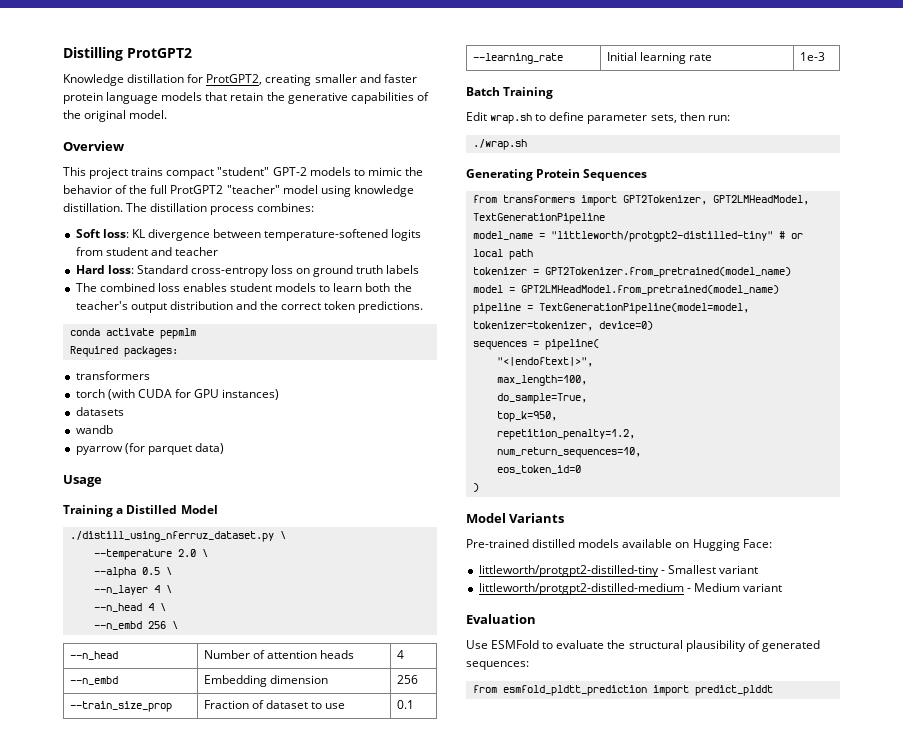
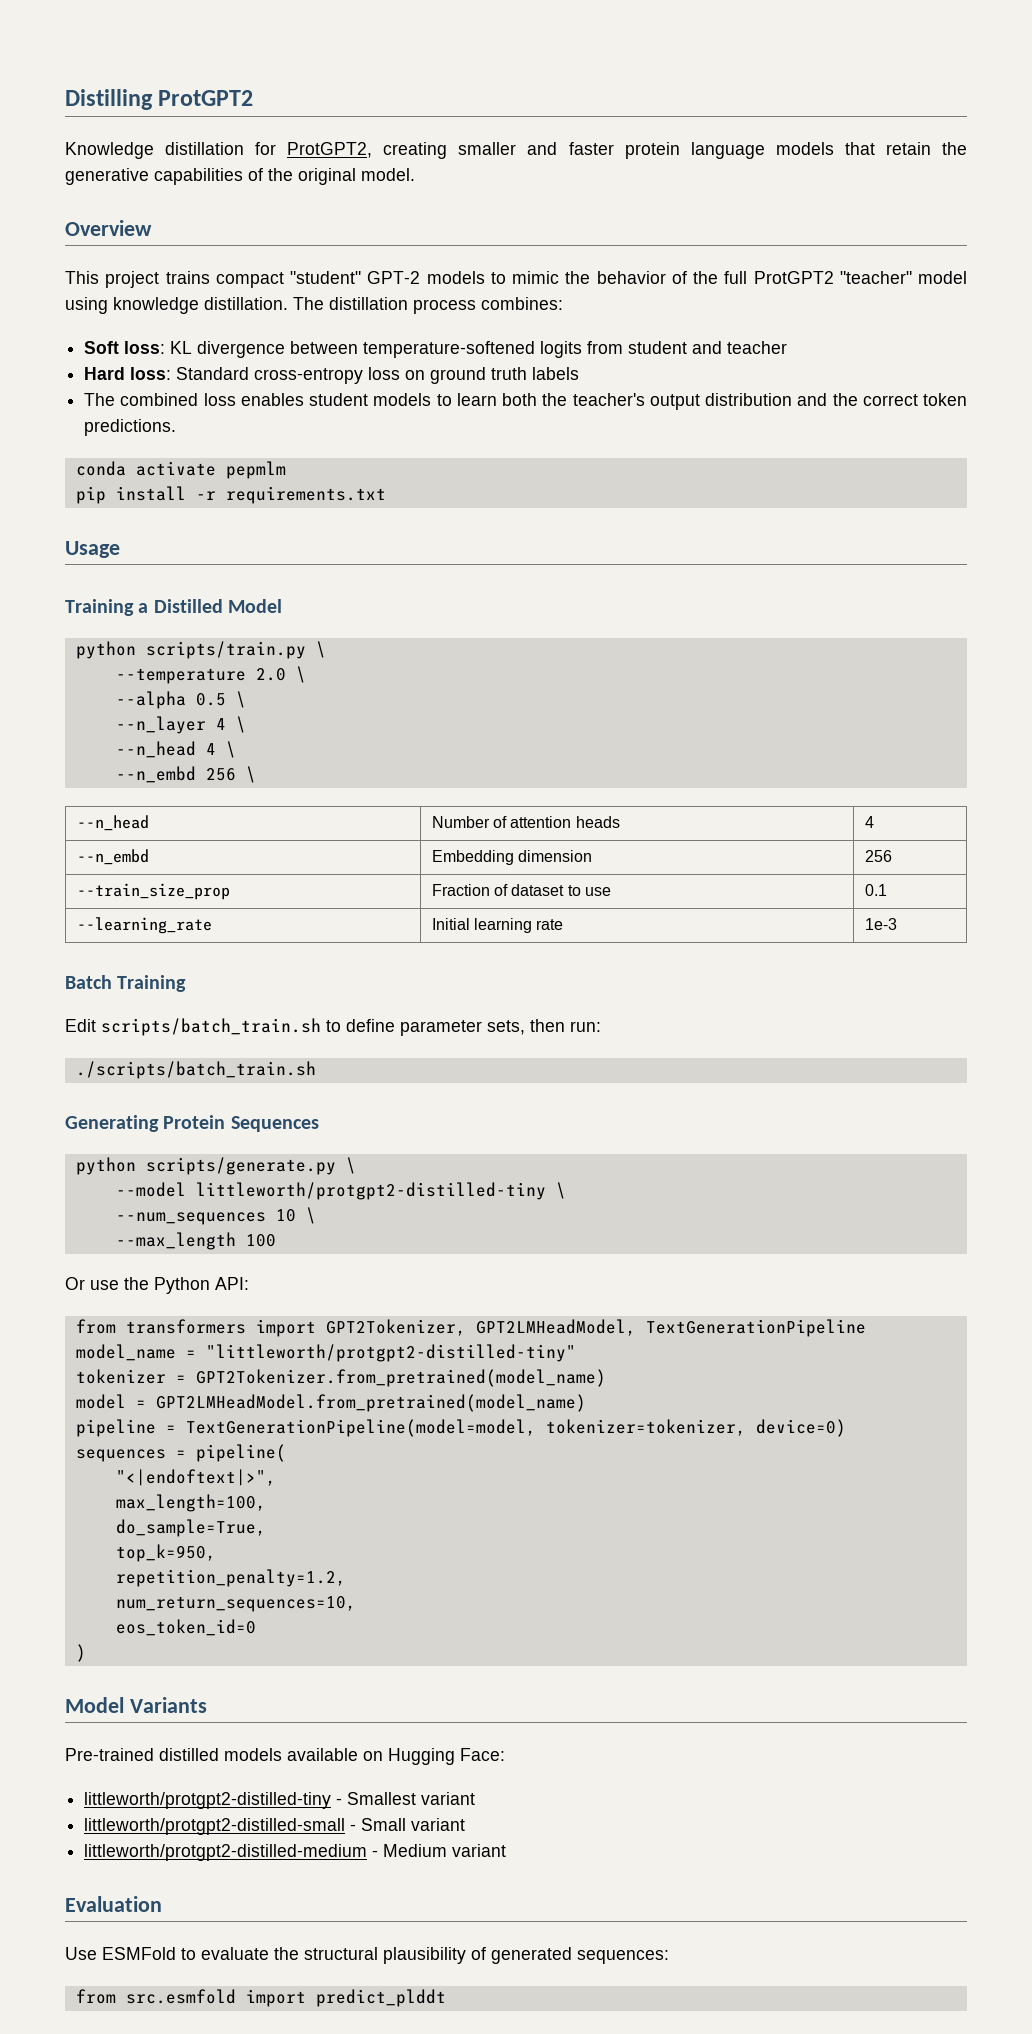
- Required packages:
- transformers
- torch (with CUDA for GPU instances)
- datasets
- wandb
- pyarrow (for parquet data)
+ pip install -r requirements.txt
- ./distill_using_nferruz_dataset.py \
+ python scripts/train.py \
- Edit wrap.sh to define parameter sets, then run:
+ Edit scripts/batch_train.sh to define parameter sets, then run:
- ./wrap.sh
+ ./scripts/batch_train.sh
+ python scripts/generate.py \
+ --model littleworth/protgpt2-distilled-tiny \
+ --num_sequences 10 \
+ --max_length 100
+ Or use the Python API:
- model_name = "littleworth/protgpt2-distilled-tiny" # or local path
+ model_name = "littleworth/protgpt2-distilled-tiny"
+ littleworth/protgpt2-distilled-small - Small variant
- from esmfold_pldtt_prediction import predict_plddt
+ from src.esmfold import predict_plddt

